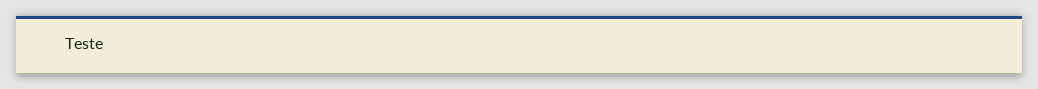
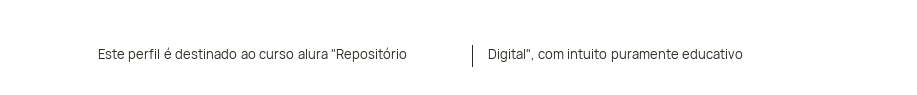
- Teste
+ Este perfil é destinado ao curso alura "Repositório Digital", com intuito puramente educativo

